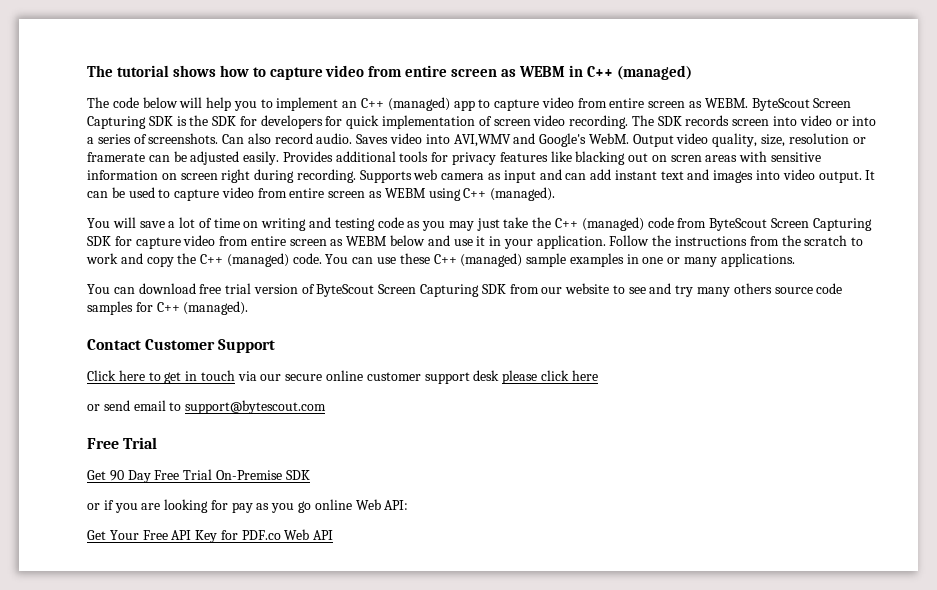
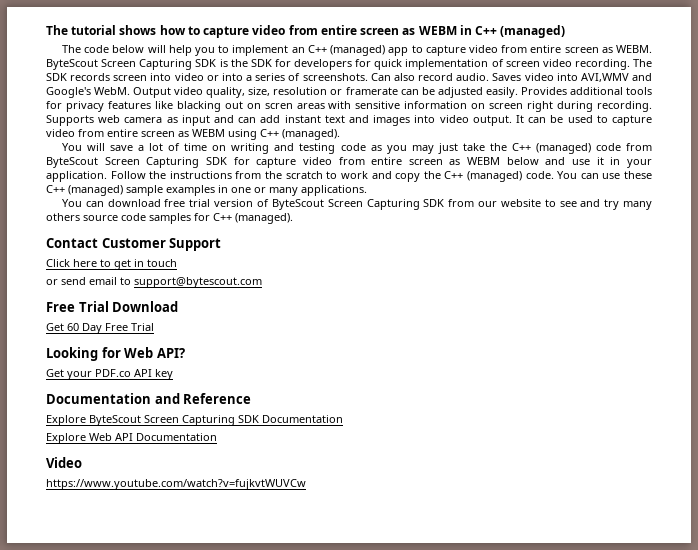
- Click here to get in touch via our secure online customer support desk please click here
+ Click here to get in touch
  or send email to support@bytescout.com
- Free Trial
- Get 90 Day Free Trial On-Premise SDK
- or if you are looking for pay as you go online Web API:
- Get Your Free API Key for PDF.co Web API
+ Free Trial Download
+ Get 60 Day Free Trial
+ Looking for Web API?
+ Get your PDF.co API key
+ Documentation and Reference
+ Explore ByteScout Screen Capturing SDK Documentation
+ Explore Web API Documentation
+ Video
+ https://www.youtube.com/watch?v=fujkvtWUVCw

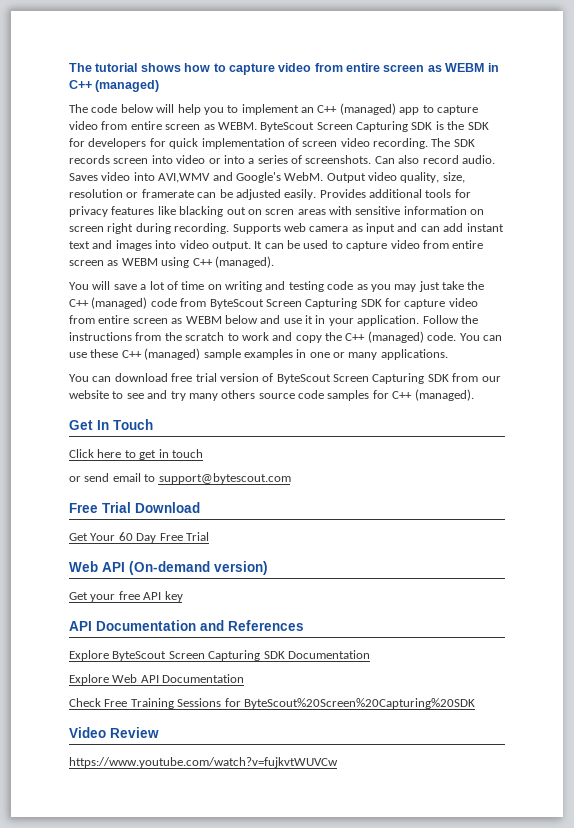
- Contact Customer Support
+ Get In Touch
- Get 60 Day Free Trial
+ Get Your 60 Day Free Trial
- Looking for Web API?
+ Web API (On-demand version)
- Get your PDF.co API key
+ Get your free API key
- Documentation and Reference
+ API Documentation and References
+ Check Free Training Sessions for ByteScout%20Screen%20Capturing%20SDK
- Video
+ Video Review

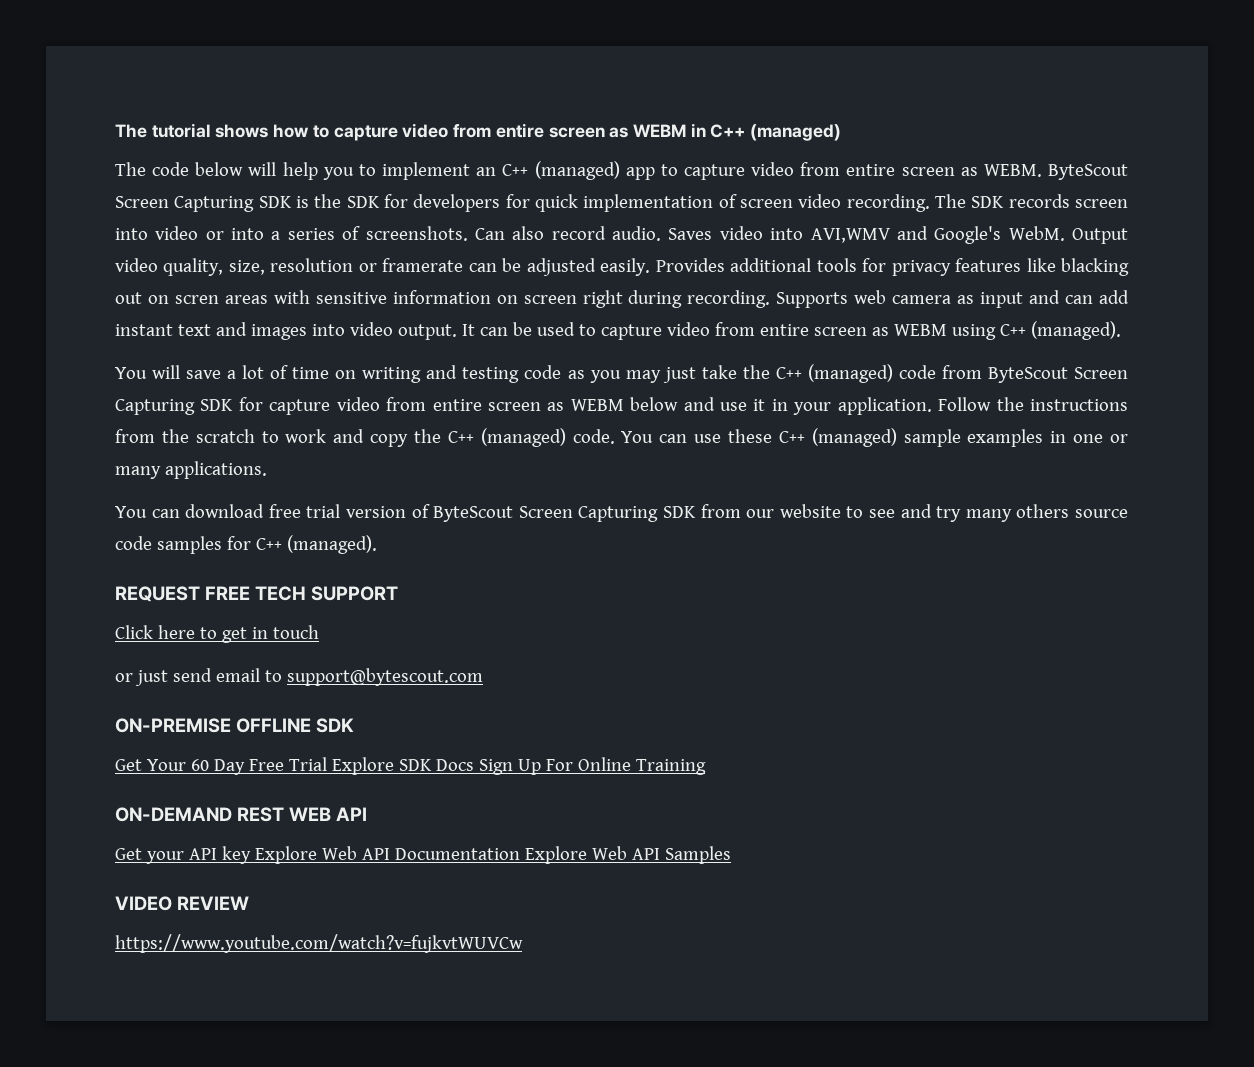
- Get In Touch
+ REQUEST FREE TECH SUPPORT
- or send email to support@bytescout.com
+ or just send email to support@bytescout.com
- Free Trial Download
+ ON-PREMISE OFFLINE SDK
- Get Your 60 Day Free Trial
- Web API (On-demand version)
+ Get Your 60 Day Free Trial Explore SDK Docs Sign Up For Online Training
+ ON-DEMAND REST WEB API
- Get your free API key
- API Documentation and References
- Explore ByteScout Screen Capturing SDK Documentation
- Explore Web API Documentation
- Check Free Training Sessions for ByteScout%20Screen%20Capturing%20SDK
- Video Review
+ Get your API key Explore Web API Documentation Explore Web API Samples
+ VIDEO REVIEW

